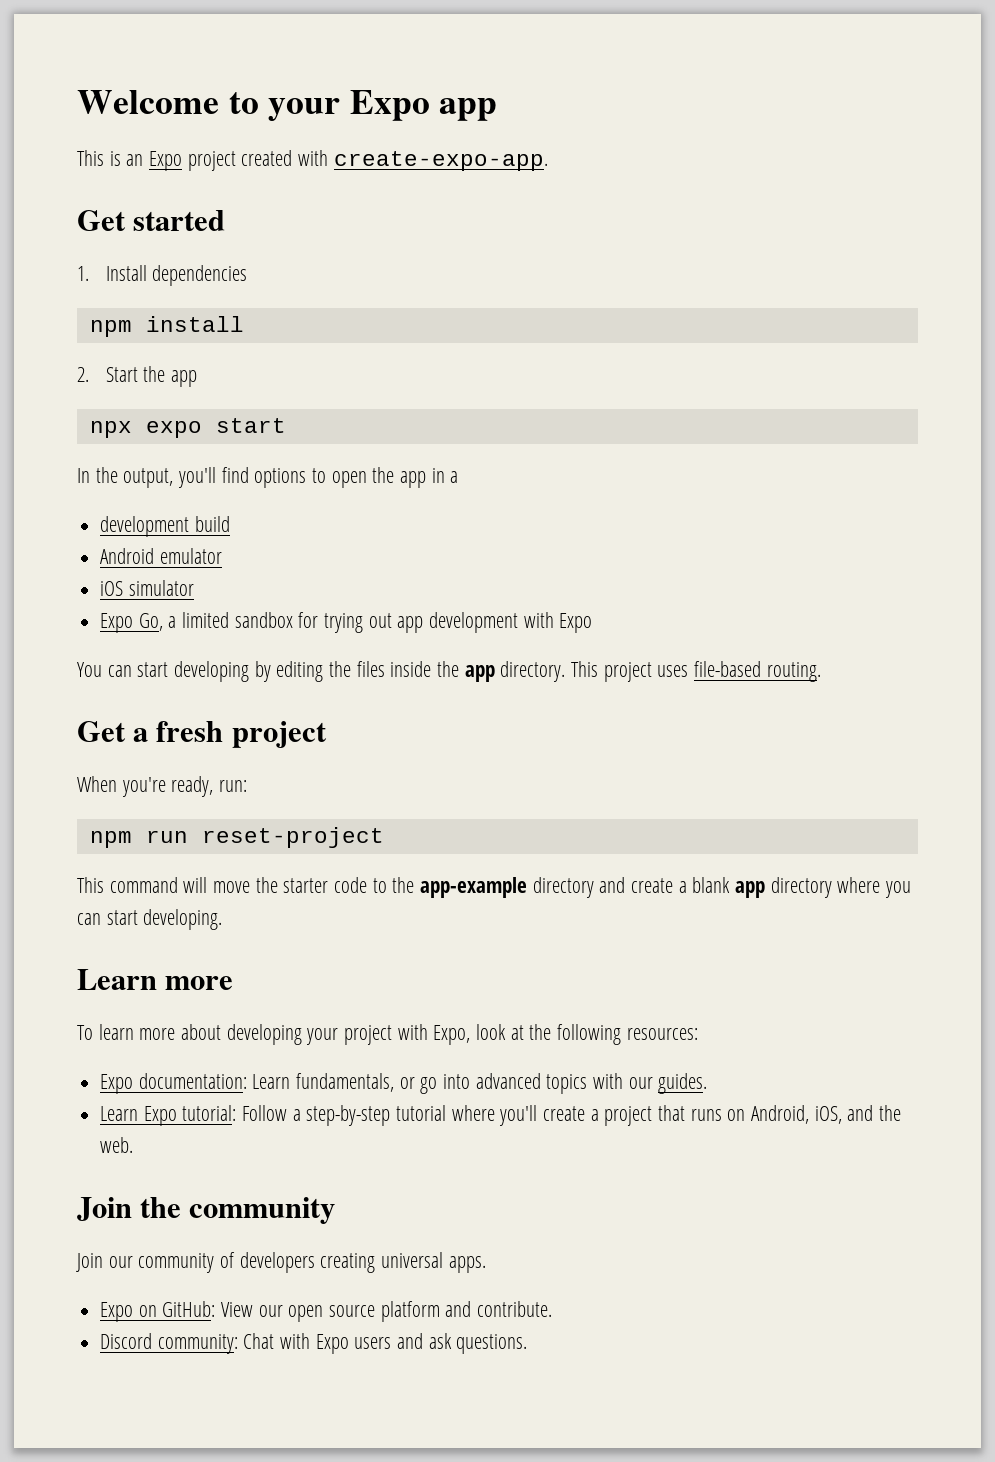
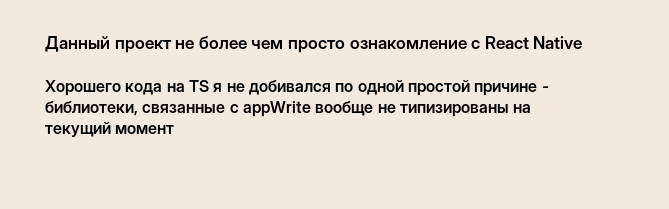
- Welcome to your Expo app
- This is an Expo project created with create-expo-app.
- Get started
- 1. Install dependencies
- npm install
- 2. Start the app
- npx expo start
- In the output, you'll find options to open the app in a
- development build
- Android emulator
- iOS simulator
- Expo Go, a limited sandbox for trying out app development with Expo
- You can start developing by editing the files inside the app directory. This project uses file-based routing.
- Get a fresh project
- When you're ready, run:
- npm run reset-project
- This command will move the starter code to the app-example directory and create a blank app directory where you can start developing.
- Learn more
- To learn more about developing your project with Expo, look at the following resources:
- Expo documentation: Learn fundamentals, or go into advanced topics with our guides.
- Learn Expo tutorial: Follow a step-by-step tutorial where you'll create a project that runs on Android, iOS, and the web.
- Join the community
- Join our community of developers creating universal apps.
- Expo on GitHub: View our open source platform and contribute.
- Discord community: Chat with Expo users and ask questions.
+ Данный проект не более чем просто ознакомление с React Native
+ Хорошего кода на TS я не добивался по одной простой причине - библиотеки, связанные с appWrite вообще не типизированы на текущий момент

